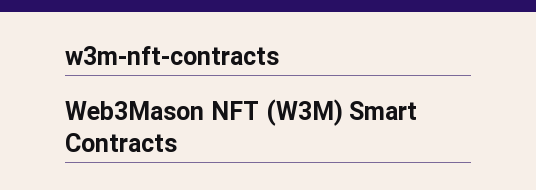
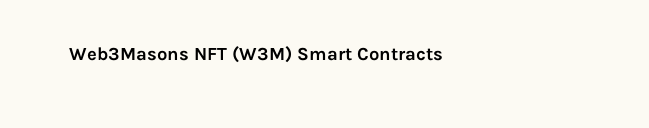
- w3m-nft-contracts
- Web3Mason NFT (W3M) Smart Contracts
+ Web3Masons NFT (W3M) Smart Contracts

